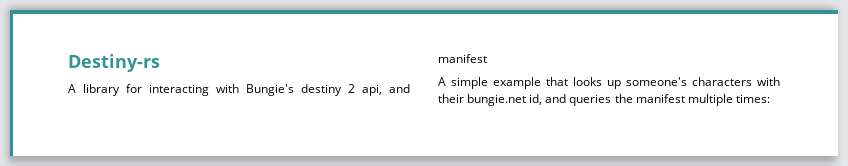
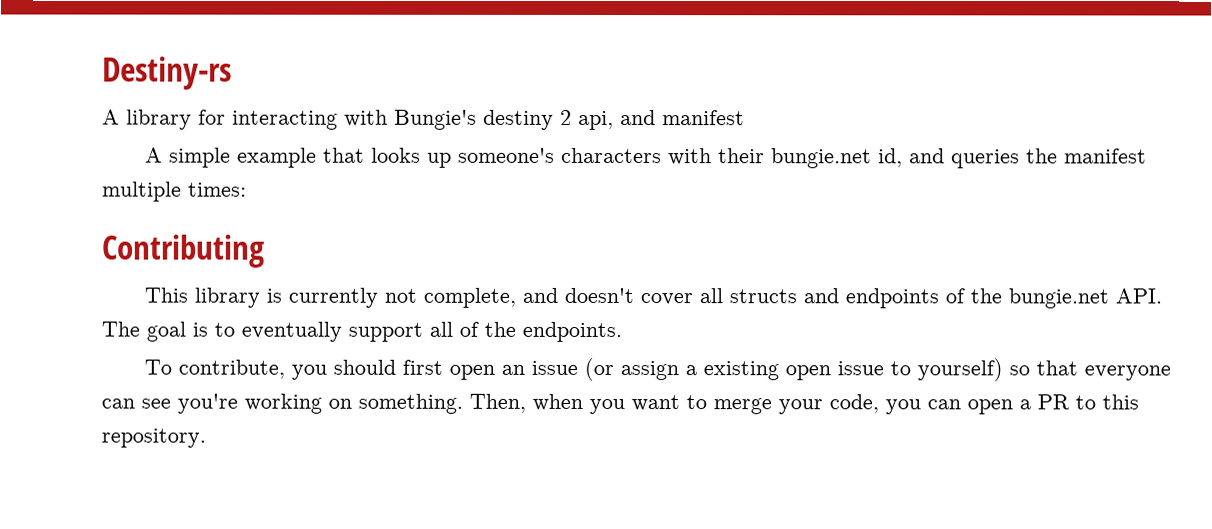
+ Contributing
+ This library is currently not complete, and doesn't cover all structs and endpoints of the bungie.net API. The goal is to eventually support all of the endpoints.
+ To contribute, you should first open an issue (or assign a existing open issue to yourself) so that everyone can see you're working on something. Then, when you want to merge your code, you can open a PR to this repository.

